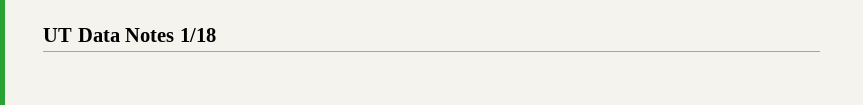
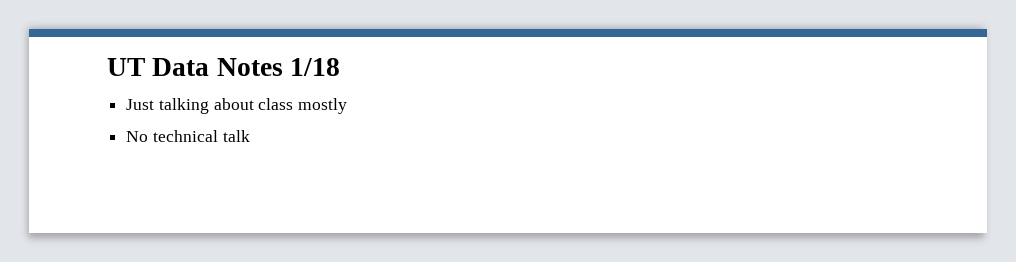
+ Just talking about class mostly
+ No technical talk

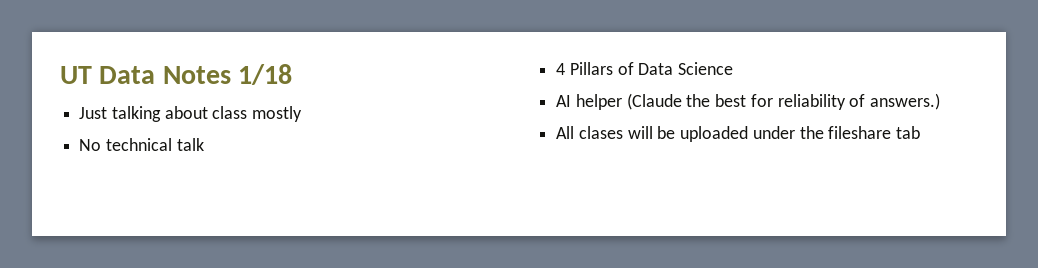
+ 4 Pillars of Data Science
+ AI helper (Claude the best for reliability of answers.)
+ All clases will be uploaded under the fileshare tab

